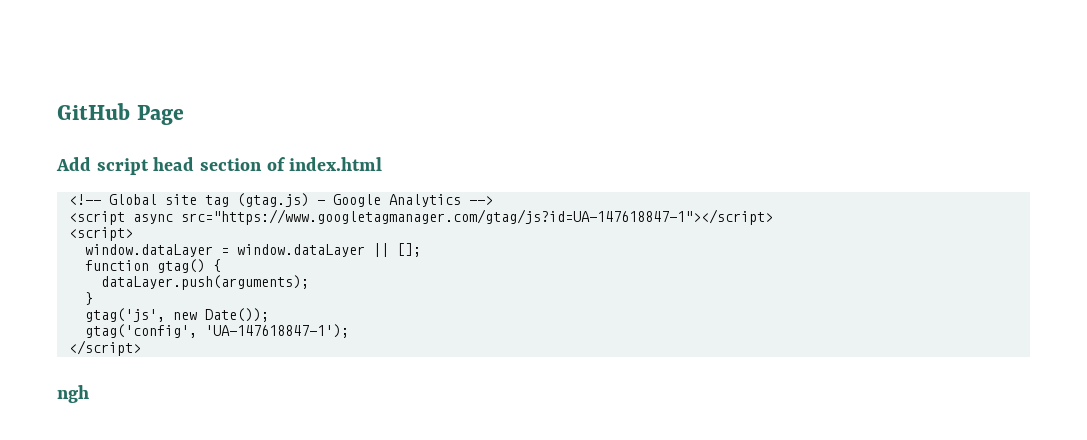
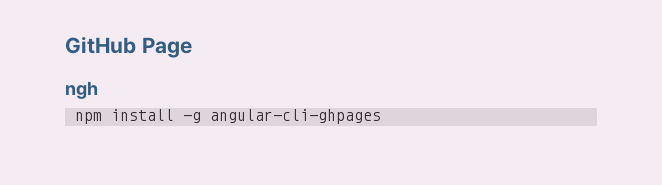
- Add script head section of index.html
- <!-- Global site tag (gtag.js) - Google Analytics -->
- <script async src="https://www.googletagmanager.com/gtag/js?id=UA-147618847-1"></script>
- <script>
- window.dataLayer = window.dataLayer || [];
- function gtag() {
- dataLayer.push(arguments);
- }
- gtag('js', new Date());
- gtag('config', 'UA-147618847-1');
- </script>
  ngh
+ npm install -g angular-cli-ghpages

